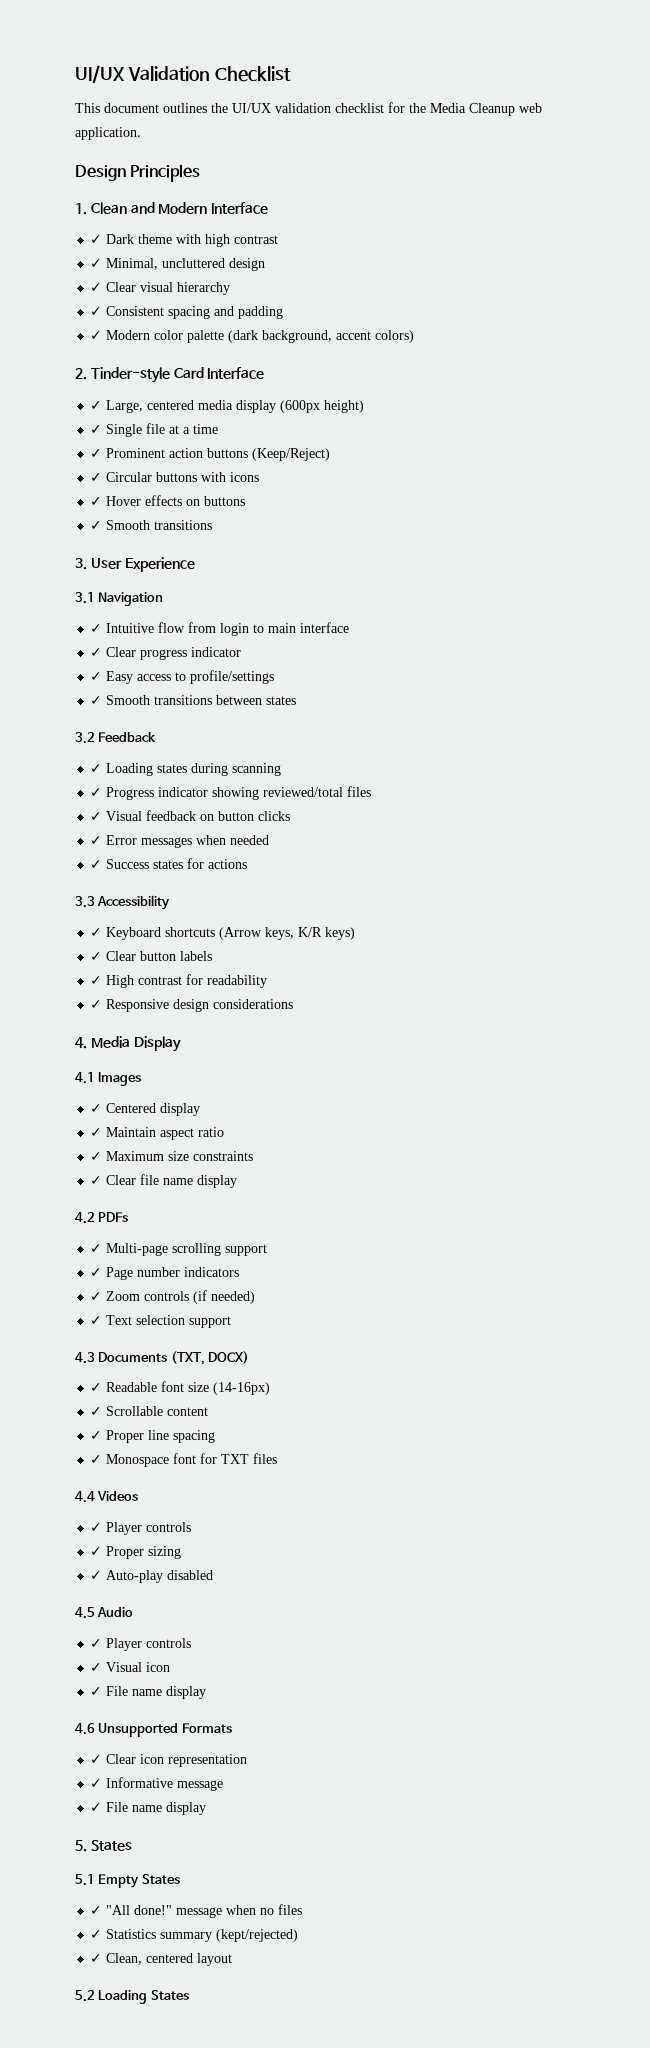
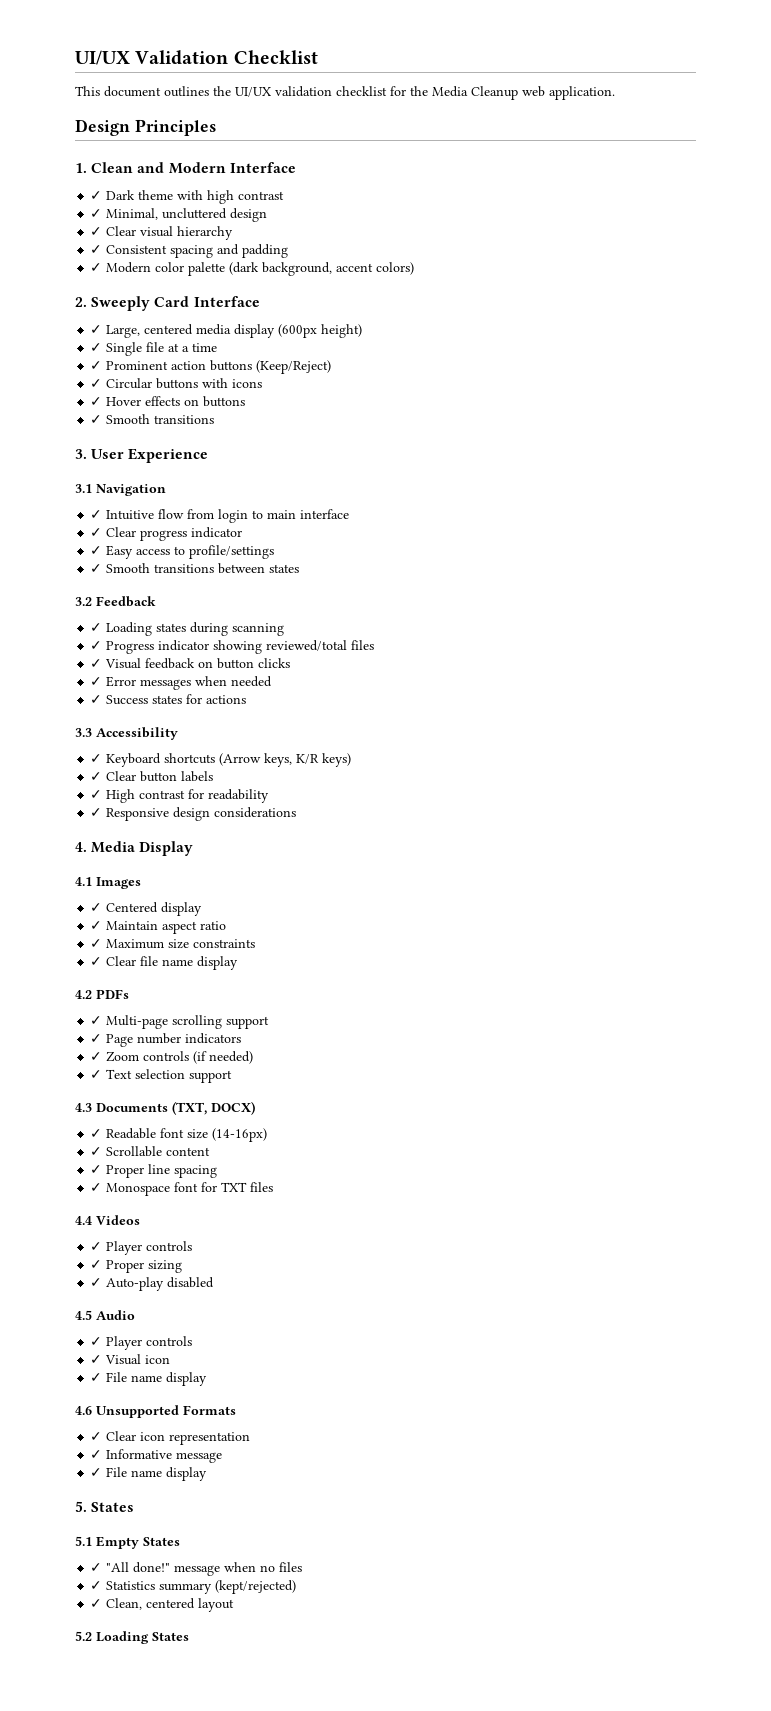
- 2. Tinder-style Card Interface
+ 2. Sweeply Card Interface

